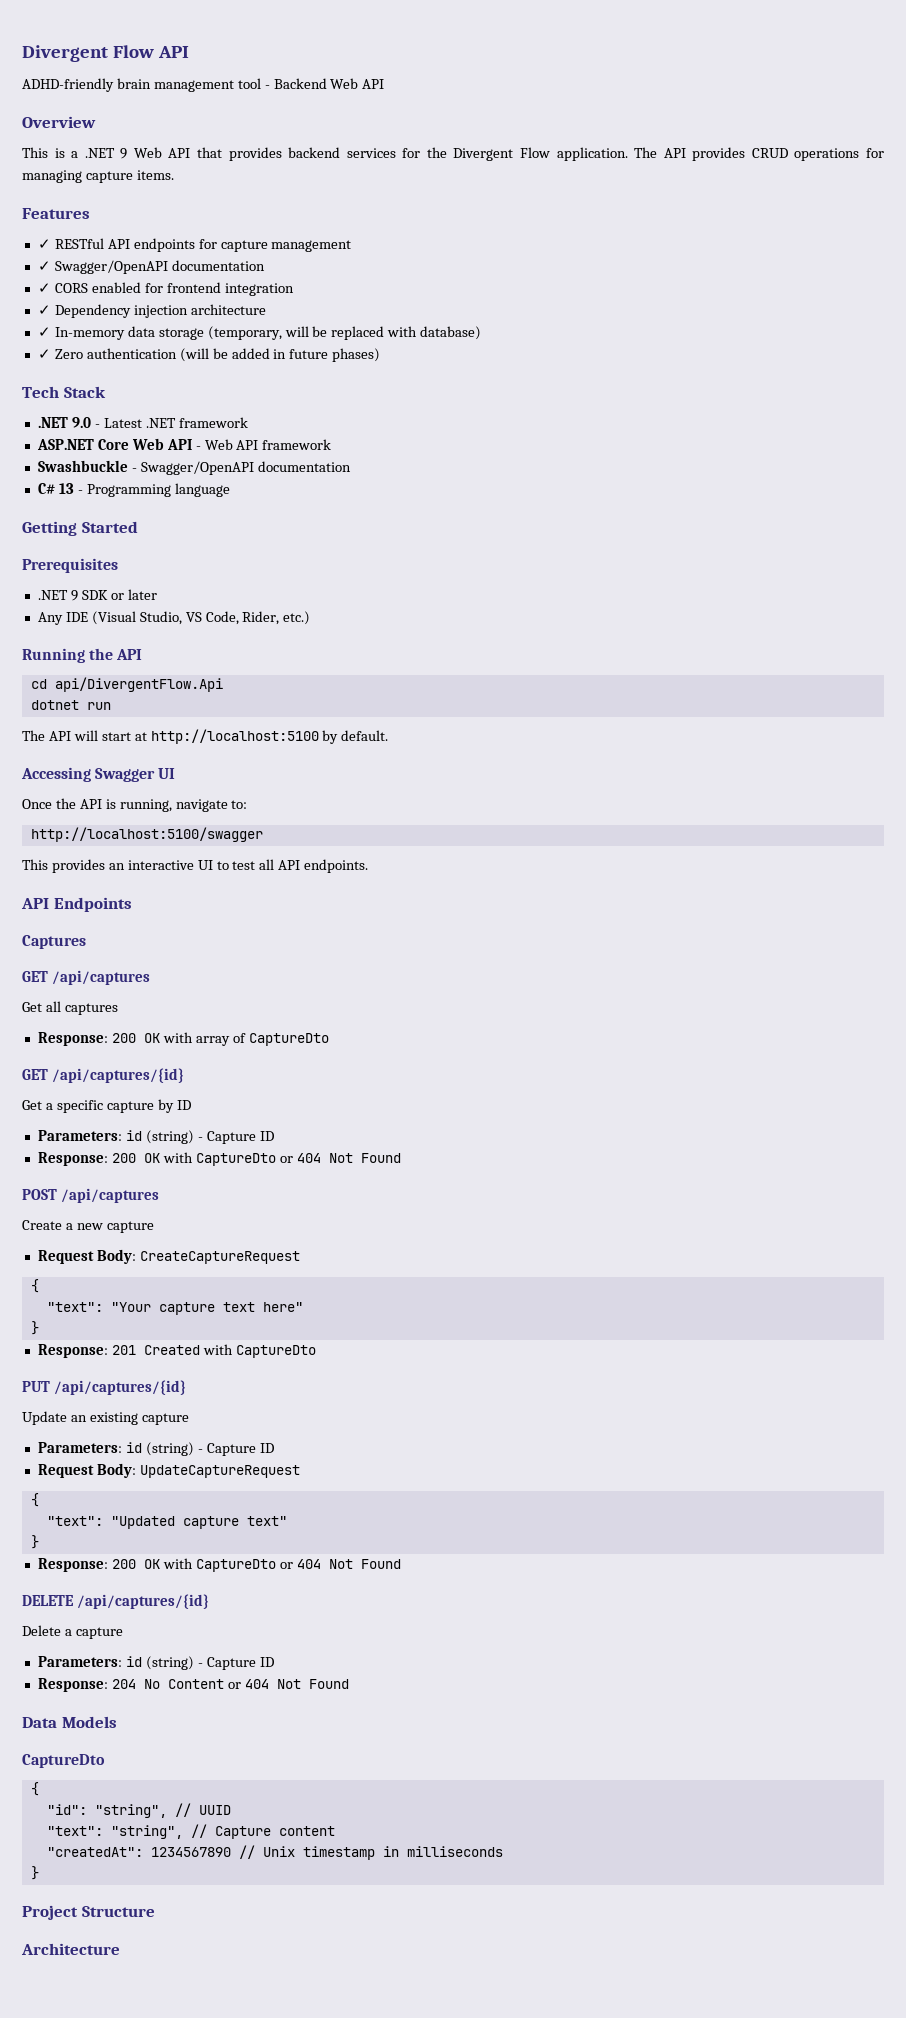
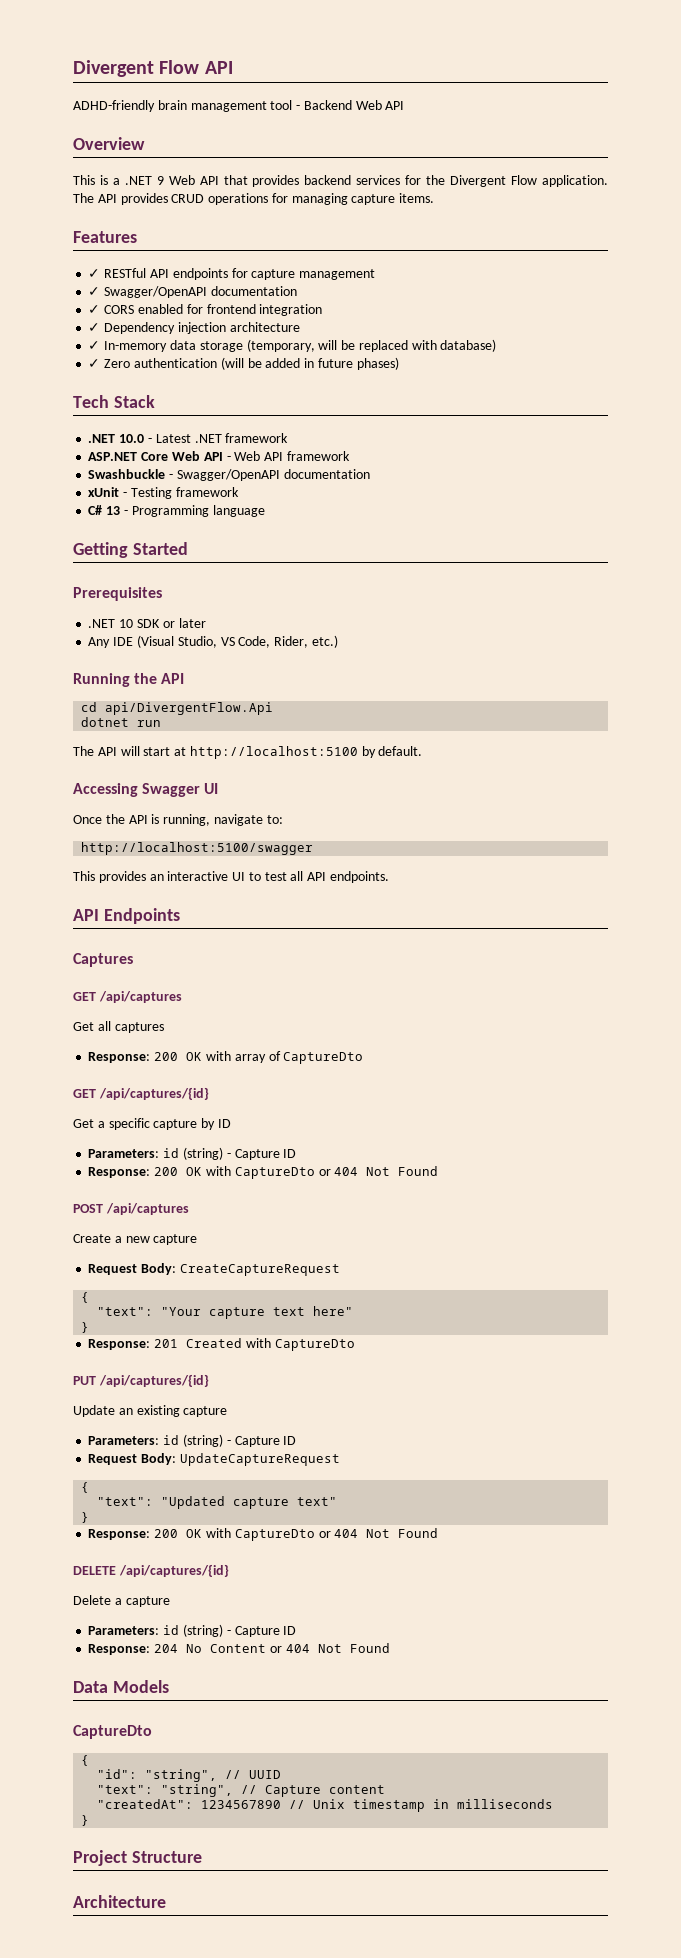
- .NET 9.0 - Latest .NET framework
+ .NET 10.0 - Latest .NET framework
+ xUnit - Testing framework
- .NET 9 SDK or later
+ .NET 10 SDK or later

